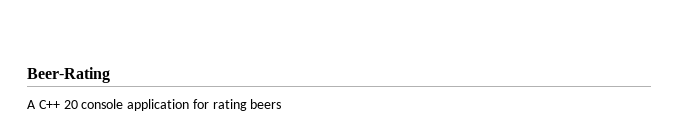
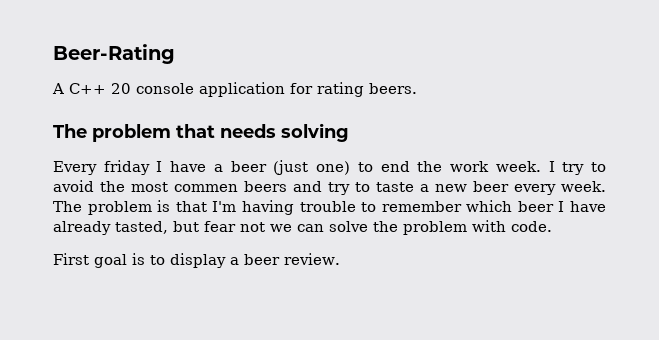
- A C++ 20 console application for rating beers
+ A C++ 20 console application for rating beers.
+ The problem that needs solving
+ Every friday I have a beer (just one) to end the work week. I try to avoid the most commen beers and try to taste a new beer every week. The problem is that I'm having trouble to remember which beer I have already tasted, but fear not we can solve the problem with code.
+ First goal is to display a beer review.

